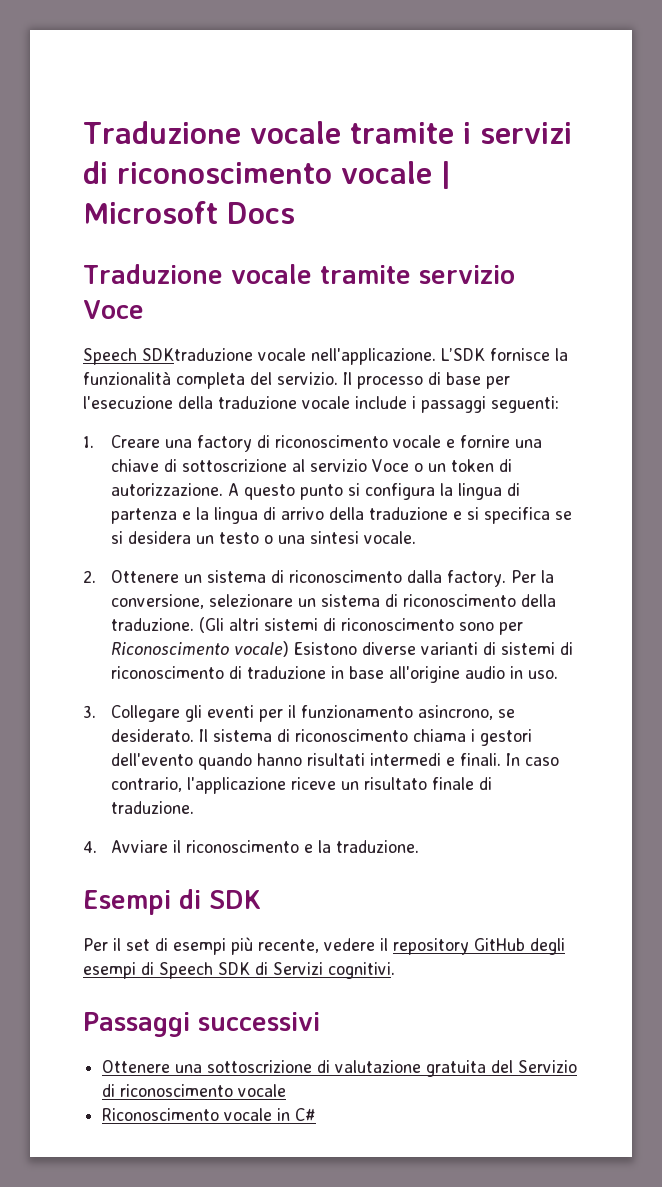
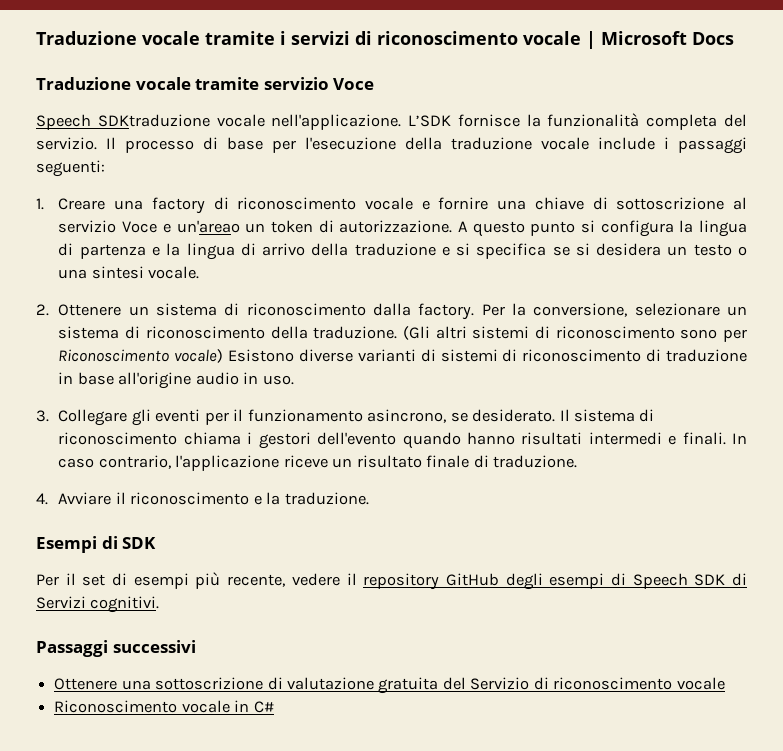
- 1. Creare una factory di riconoscimento vocale e fornire una chiave di sottoscrizione al servizio Voce o un token di autorizzazione.
+ 1. Creare una factory di riconoscimento vocale e fornire una chiave di sottoscrizione al servizio Voce e un'areao un token di autorizzazione.

